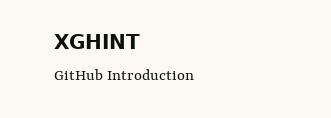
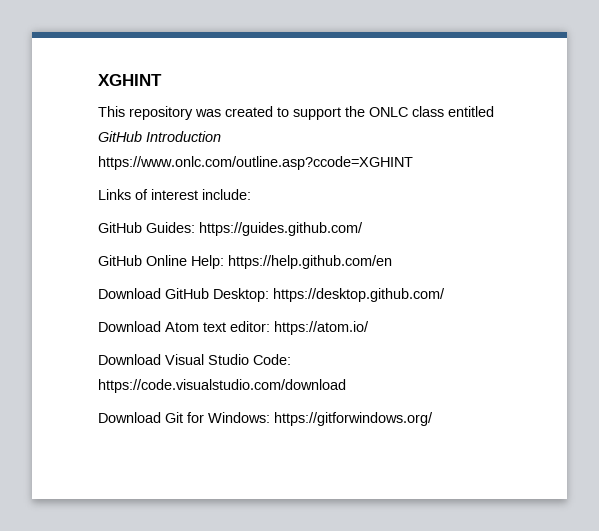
- GitHub Introduction
+ This repository was created to support the ONLC class entitled GitHub Introduction https://www.onlc.com/outline.asp?ccode=XGHINT
+ Links of interest include:
+ GitHub Guides: https://guides.github.com/
+ GitHub Online Help: https://help.github.com/en
+ Download GitHub Desktop: https://desktop.github.com/
+ Download Atom text editor: https://atom.io/
+ Download Visual Studio Code: https://code.visualstudio.com/download
+ Download Git for Windows: https://gitforwindows.org/

